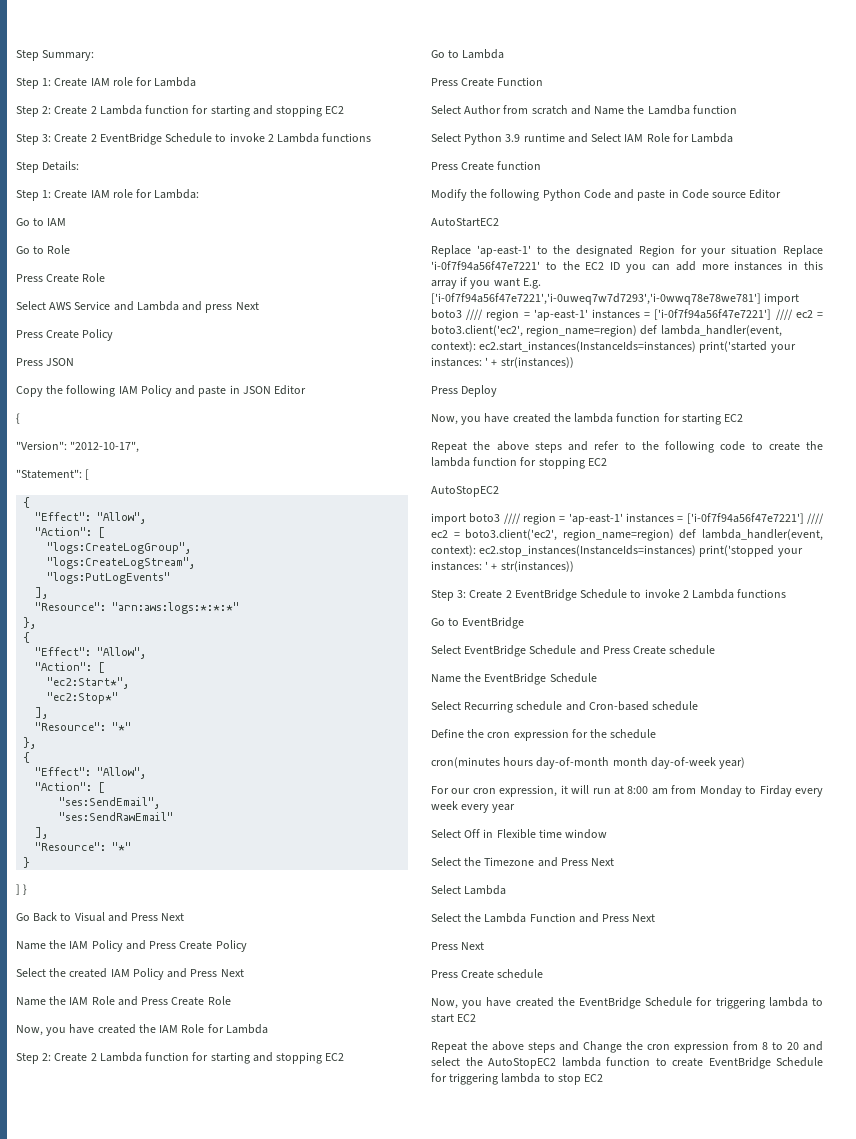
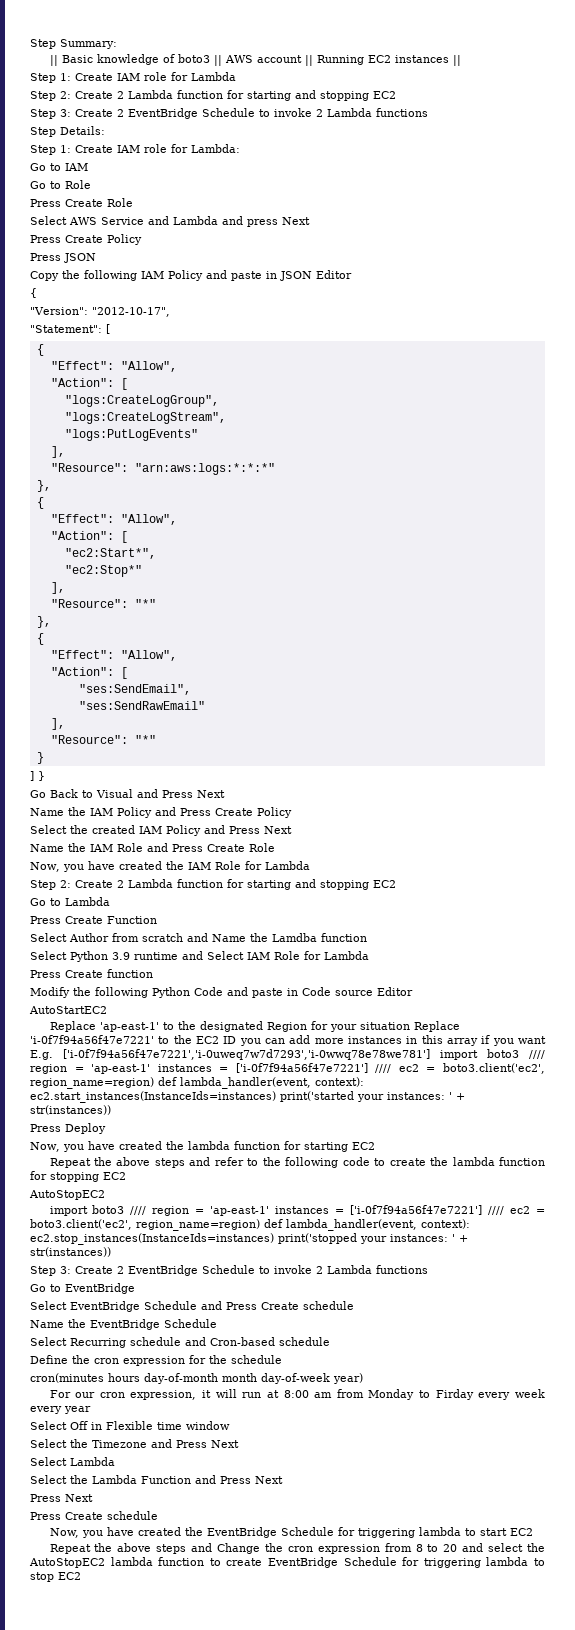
+ || Basic knowledge of boto3 || AWS account || Running EC2 instances ||

